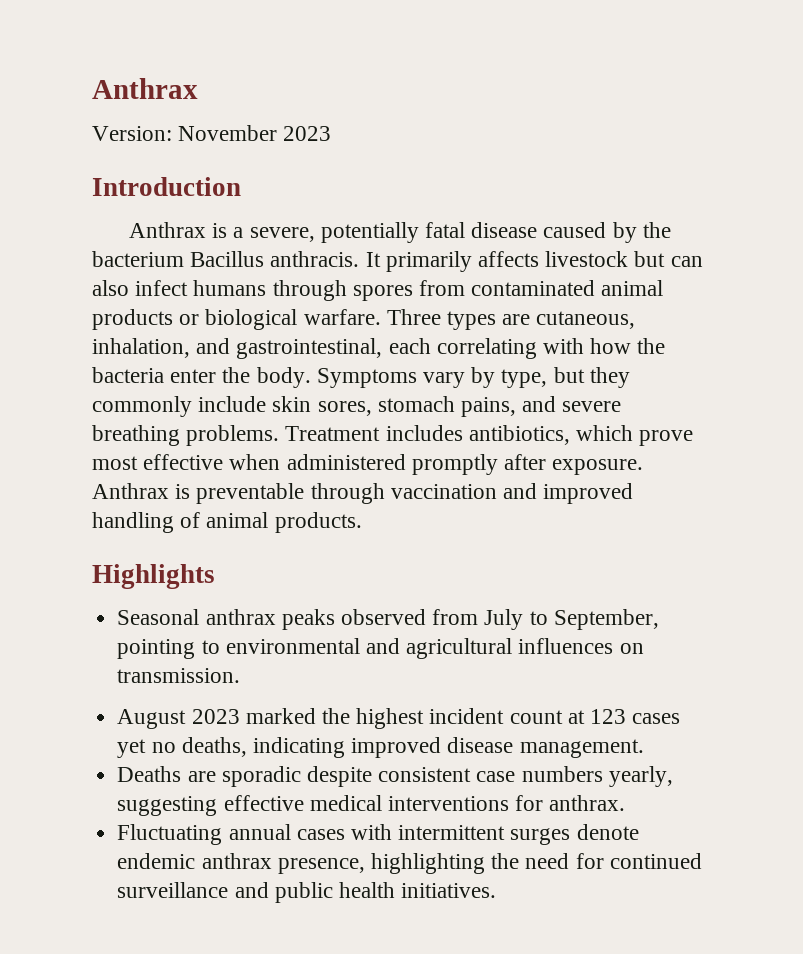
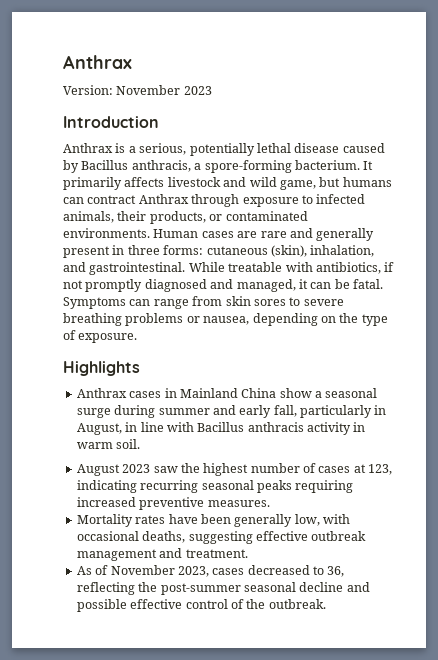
- Anthrax is a severe, potentially fatal disease caused by the bacterium Bacillus anthracis. It primarily affects livestock but can also infect humans through spores from contaminated animal products or biological warfare. Three types are cutaneous, inhalation, and gastrointestinal, each correlating with how the bacteria enter the body. Symptoms vary by type, but they commonly include skin sores, stomach pains, and severe breathing problems. Treatment includes antibiotics, which prove most effective when administered promptly after exposure. Anthrax is preventable through vaccination and improved handling of animal products.
+ Anthrax is a serious, potentially lethal disease caused by Bacillus anthracis, a spore-forming bacterium. It primarily affects livestock and wild game, but humans can contract Anthrax through exposure to infected animals, their products, or contaminated environments. Human cases are rare and generally present in three forms: cutaneous (skin), inhalation, and gastrointestinal. While treatable with antibiotics, if not promptly diagnosed and managed, it can be fatal. Symptoms can range from skin sores to severe breathing problems or nausea, depending on the type of exposure.
  Highlights
- Seasonal anthrax peaks observed from July to September, pointing to environmental and agricultural influences on transmission.
+ Anthrax cases in Mainland China show a seasonal surge during summer and early fall, particularly in August, in line with Bacillus anthracis activity in warm soil.
- August 2023 marked the highest incident count at 123 cases yet no deaths, indicating improved disease management.
- Deaths are sporadic despite consistent case numbers yearly, suggesting effective medical interventions for anthrax.
- Fluctuating annual cases with intermittent surges denote endemic anthrax presence, highlighting the need for continued surveillance and public health initiatives.
+ August 2023 saw the highest number of cases at 123, indicating recurring seasonal peaks requiring increased preventive measures.
+ Mortality rates have been generally low, with occasional deaths, suggesting effective outbreak management and treatment.
+ As of November 2023, cases decreased to 36, reflecting the post-summer seasonal decline and possible effective control of the outbreak.

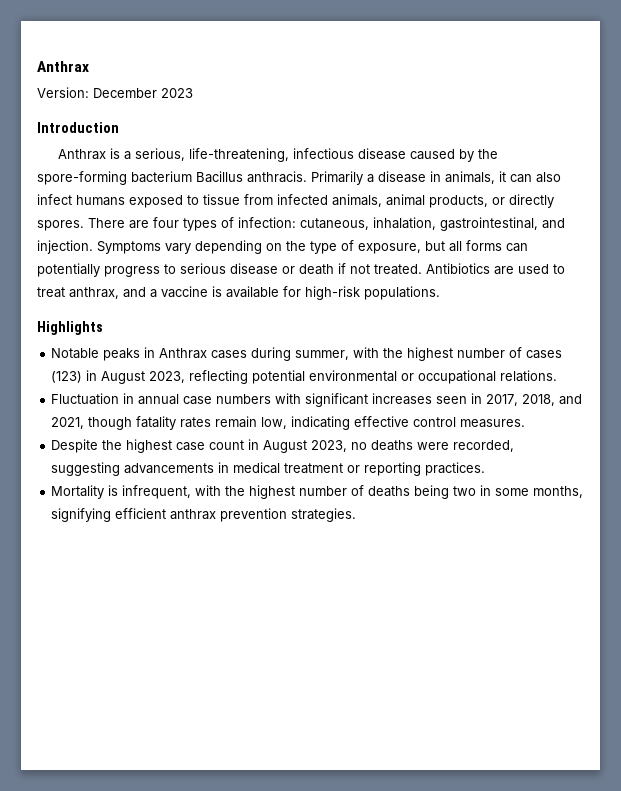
- Version: November 2023
+ Version: December 2023
- Anthrax is a serious, potentially lethal disease caused by Bacillus anthracis, a spore-forming bacterium. It primarily affects livestock and wild game, but humans can contract Anthrax through exposure to infected animals, their products, or contaminated environments. Human cases are rare and generally present in three forms: cutaneous (skin), inhalation, and gastrointestinal. While treatable with antibiotics, if not promptly diagnosed and managed, it can be fatal. Symptoms can range from skin sores to severe breathing problems or nausea, depending on the type of exposure.
+ Anthrax is a serious, life-threatening, infectious disease caused by the spore-forming bacterium Bacillus anthracis. Primarily a disease in animals, it can also infect humans exposed to tissue from infected animals, animal products, or directly spores. There are four types of infection: cutaneous, inhalation, gastrointestinal, and injection. Symptoms vary depending on the type of exposure, but all forms can potentially progress to serious disease or death if not treated. Antibiotics are used to treat anthrax, and a vaccine is available for high-risk populations.
  Highlights
- Anthrax cases in Mainland China show a seasonal surge during summer and early fall, particularly in August, in line with Bacillus anthracis activity in warm soil.
- August 2023 saw the highest number of cases at 123, indicating recurring seasonal peaks requiring increased preventive measures.
- Mortality rates have been generally low, with occasional deaths, suggesting effective outbreak management and treatment.
- As of November 2023, cases decreased to 36, reflecting the post-summer seasonal decline and possible effective control of the outbreak.
+ Notable peaks in Anthrax cases during summer, with the highest number of cases (123) in August 2023, reflecting potential environmental or occupational relations.
+ Fluctuation in annual case numbers with significant increases seen in 2017, 2018, and 2021, though fatality rates remain low, indicating effective control measures.
+ Despite the highest case count in August 2023, no deaths were recorded, suggesting advancements in medical treatment or reporting practices.
+ Mortality is infrequent, with the highest number of deaths being two in some months, signifying efficient anthrax prevention strategies.

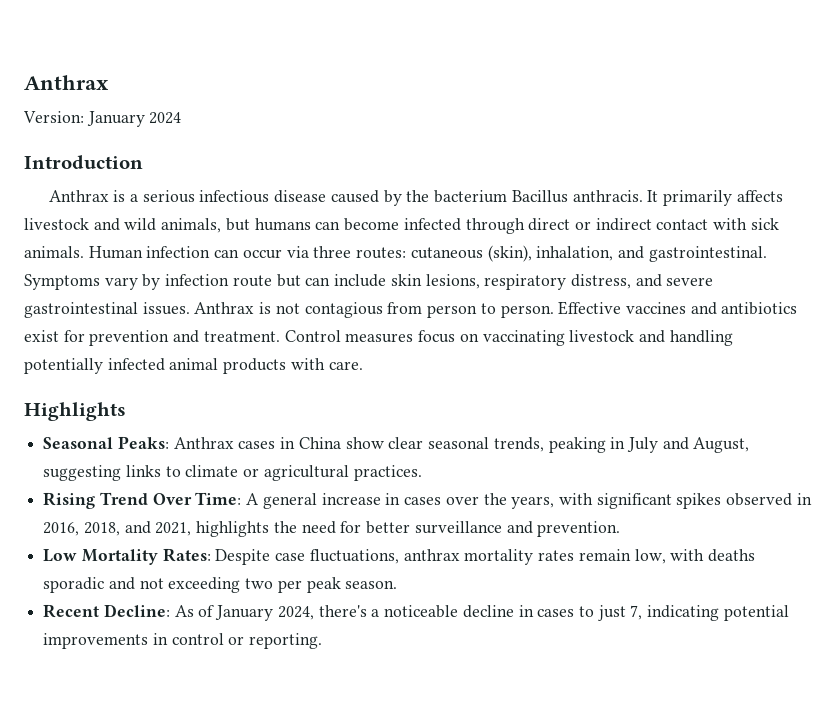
- Version: December 2023
+ Version: January 2024
- Anthrax is a serious, life-threatening, infectious disease caused by the spore-forming bacterium Bacillus anthracis.
+ Anthrax is a serious infectious disease caused by the bacterium Bacillus anthracis.
- Primarily a disease in animals, it can also infect humans exposed to tissue from infected animals, animal products, or directly spores. There are four types of infection: cutaneous, inhalation, gastrointestinal, and injection. Symptoms vary depending on the type of exposure, but all forms can potentially progress to serious disease or death if not treated. Antibiotics are used to treat anthrax, and a vaccine is available for high-risk populations.
+ It primarily affects livestock and wild animals, but humans can become infected through direct or indirect contact with sick animals. Human infection can occur via three routes: cutaneous (skin), inhalation, and gastrointestinal. Symptoms vary by infection route but can include skin lesions, respiratory distress, and severe gastrointestinal issues. Anthrax is not contagious from person to person. Effective vaccines and antibiotics exist for prevention and treatment. Control measures focus on vaccinating livestock and handling potentially infected animal products with care.
  Highlights
- Notable peaks in Anthrax cases during summer, with the highest number of cases (123) in August 2023, reflecting potential environmental or occupational relations.
- Fluctuation in annual case numbers with significant increases seen in 2017, 2018, and 2021, though fatality rates remain low, indicating effective control measures.
- Despite the highest case count in August 2023, no deaths were recorded, suggesting advancements in medical treatment or reporting practices.
- Mortality is infrequent, with the highest number of deaths being two in some months, signifying efficient anthrax prevention strategies.
+ Seasonal Peaks: Anthrax cases in China show clear seasonal trends, peaking in July and August, suggesting links to climate or agricultural practices.
+ Rising Trend Over Time: A general increase in cases over the years, with significant spikes observed in 2016, 2018, and 2021, highlights the need for better surveillance and prevention.
+ Low Mortality Rates: Despite case fluctuations, anthrax mortality rates remain low, with deaths sporadic and not exceeding two per peak season.
+ Recent Decline: As of January 2024, there's a noticeable decline in cases to just 7, indicating potential improvements in control or reporting.

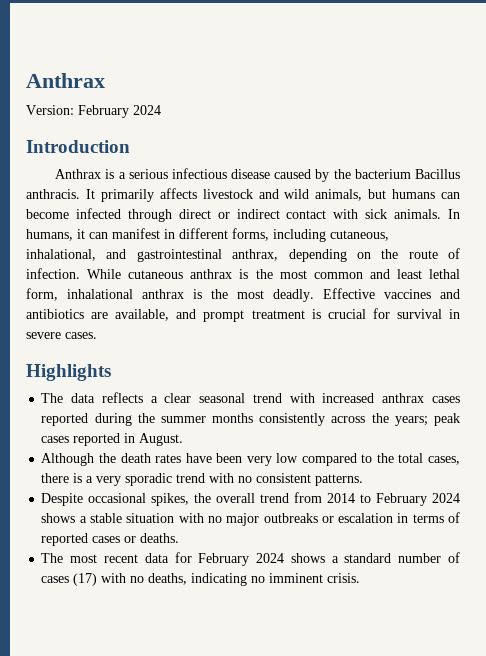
- Version: January 2024
+ Version: February 2024
- Human infection can occur via three routes: cutaneous (skin), inhalation, and gastrointestinal. Symptoms vary by infection route but can include skin lesions, respiratory distress, and severe gastrointestinal issues. Anthrax is not contagious from person to person. Effective vaccines and antibiotics exist for prevention and treatment. Control measures focus on vaccinating livestock and handling potentially infected animal products with care.
+ In humans, it can manifest in different forms, including cutaneous, inhalational, and gastrointestinal anthrax, depending on the route of infection. While cutaneous anthrax is the most common and least lethal form, inhalational anthrax is the most deadly. Effective vaccines and antibiotics are available, and prompt treatment is crucial for survival in severe cases.
  Highlights
- Seasonal Peaks: Anthrax cases in China show clear seasonal trends, peaking in July and August, suggesting links to climate or agricultural practices.
- Rising Trend Over Time: A general increase in cases over the years, with significant spikes observed in 2016, 2018, and 2021, highlights the need for better surveillance and prevention.
- Low Mortality Rates: Despite case fluctuations, anthrax mortality rates remain low, with deaths sporadic and not exceeding two per peak season.
- Recent Decline: As of January 2024, there's a noticeable decline in cases to just 7, indicating potential improvements in control or reporting.
+ The data reflects a clear seasonal trend with increased anthrax cases reported during the summer months consistently across the years; peak cases reported in August.
+ Although the death rates have been very low compared to the total cases, there is a very sporadic trend with no consistent patterns.
+ Despite occasional spikes, the overall trend from 2014 to February 2024 shows a stable situation with no major outbreaks or escalation in terms of reported cases or deaths.
+ The most recent data for February 2024 shows a standard number of cases (17) with no deaths, indicating no imminent crisis.

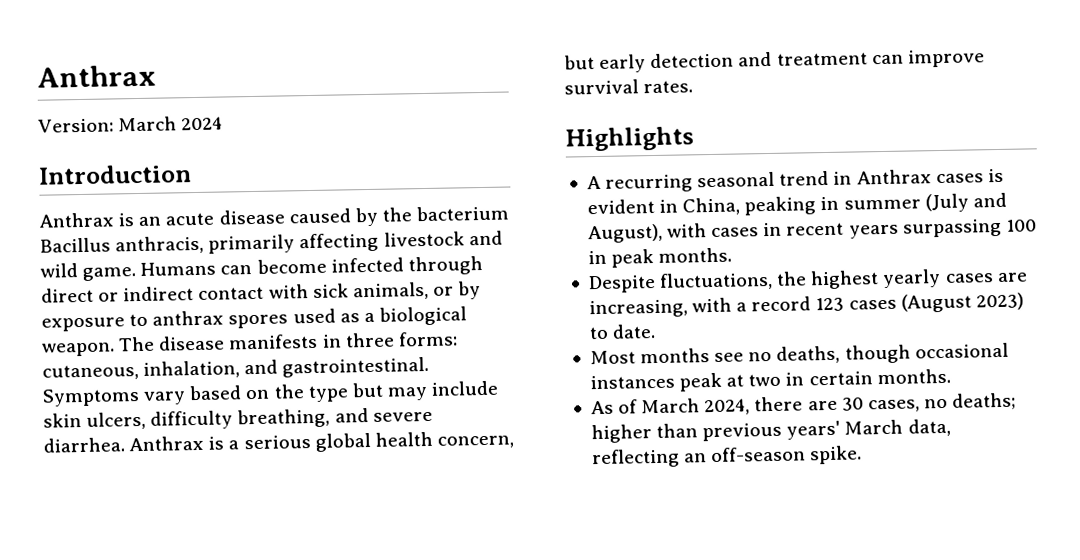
- Version: February 2024
+ Version: March 2024
- Anthrax is a serious infectious disease caused by the bacterium Bacillus anthracis. It primarily affects livestock and wild animals, but humans can become infected through direct or indirect contact with sick animals. In humans, it can manifest in different forms, including cutaneous, inhalational, and gastrointestinal anthrax, depending on the route of infection. While cutaneous anthrax is the most common and least lethal form, inhalational anthrax is the most deadly. Effective vaccines and antibiotics are available, and prompt treatment is crucial for survival in severe cases.
+ Anthrax is an acute disease caused by the bacterium Bacillus anthracis, primarily affecting livestock and wild game. Humans can become infected through direct or indirect contact with sick animals, or by exposure to anthrax spores used as a biological weapon. The disease manifests in three forms: cutaneous, inhalation, and gastrointestinal. Symptoms vary based on the type but may include skin ulcers, difficulty breathing, and severe diarrhea. Anthrax is a serious global health concern, but early detection and treatment can improve survival rates.
  Highlights
- The data reflects a clear seasonal trend with increased anthrax cases reported during the summer months consistently across the years; peak cases reported in August.
- Although the death rates have been very low compared to the total cases, there is a very sporadic trend with no consistent patterns.
- Despite occasional spikes, the overall trend from 2014 to February 2024 shows a stable situation with no major outbreaks or escalation in terms of reported cases or deaths.
- The most recent data for February 2024 shows a standard number of cases (17) with no deaths, indicating no imminent crisis.
+ A recurring seasonal trend in Anthrax cases is evident in China, peaking in summer (July and August), with cases in recent years surpassing 100 in peak months.
+ Despite fluctuations, the highest yearly cases are increasing, with a record 123 cases (August 2023) to date.
+ Most months see no deaths, though occasional instances peak at two in certain months.
+ As of March 2024, there are 30 cases, no deaths; higher than previous years' March data, reflecting an off-season spike.

